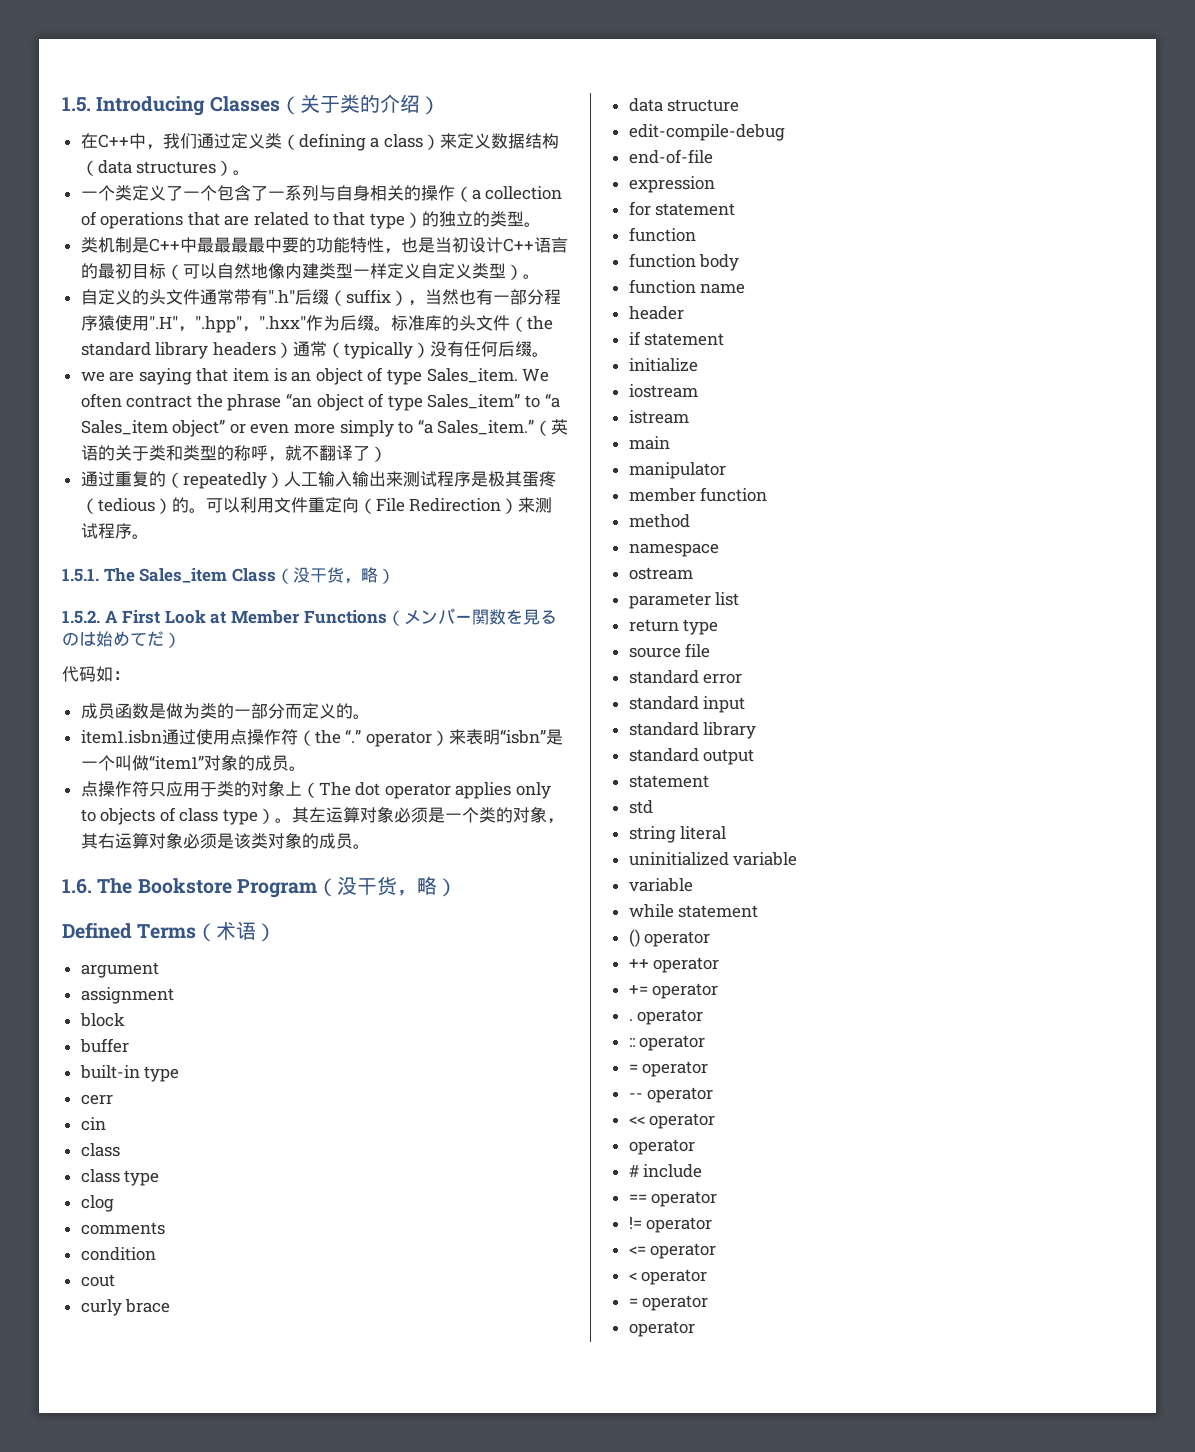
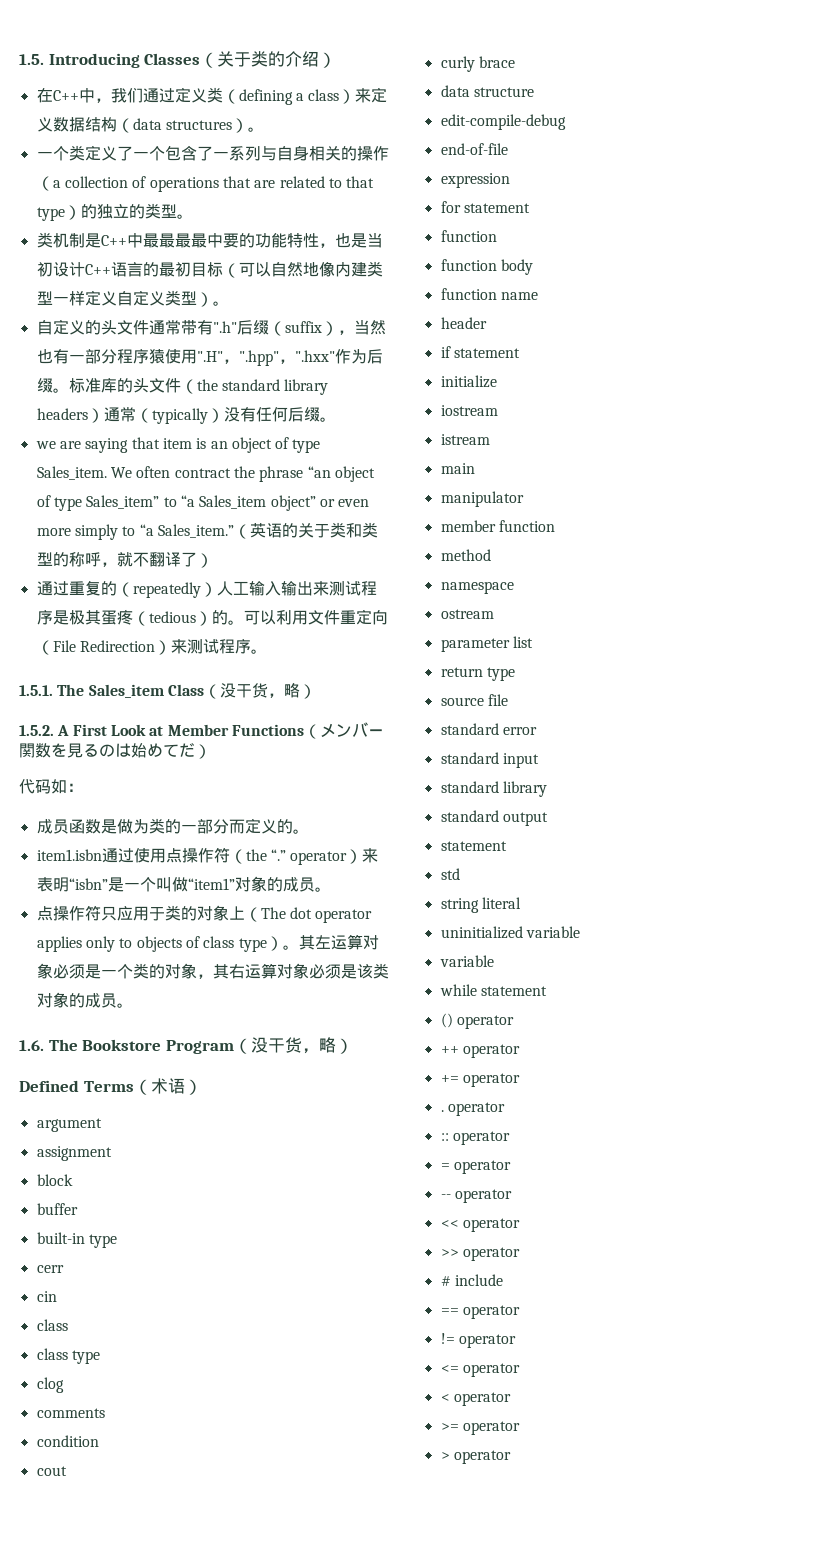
  << operator
- operator
+ >> operator
  < operator
- = operator
- operator
+ >= operator
+ > operator

